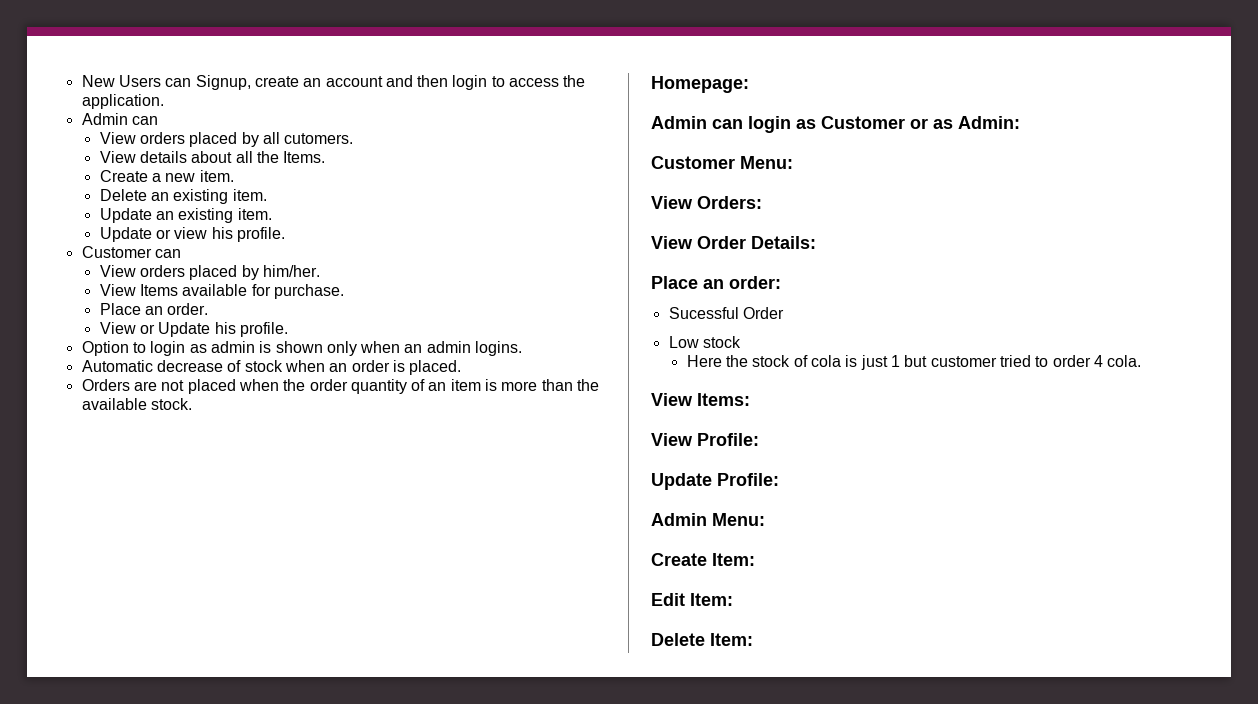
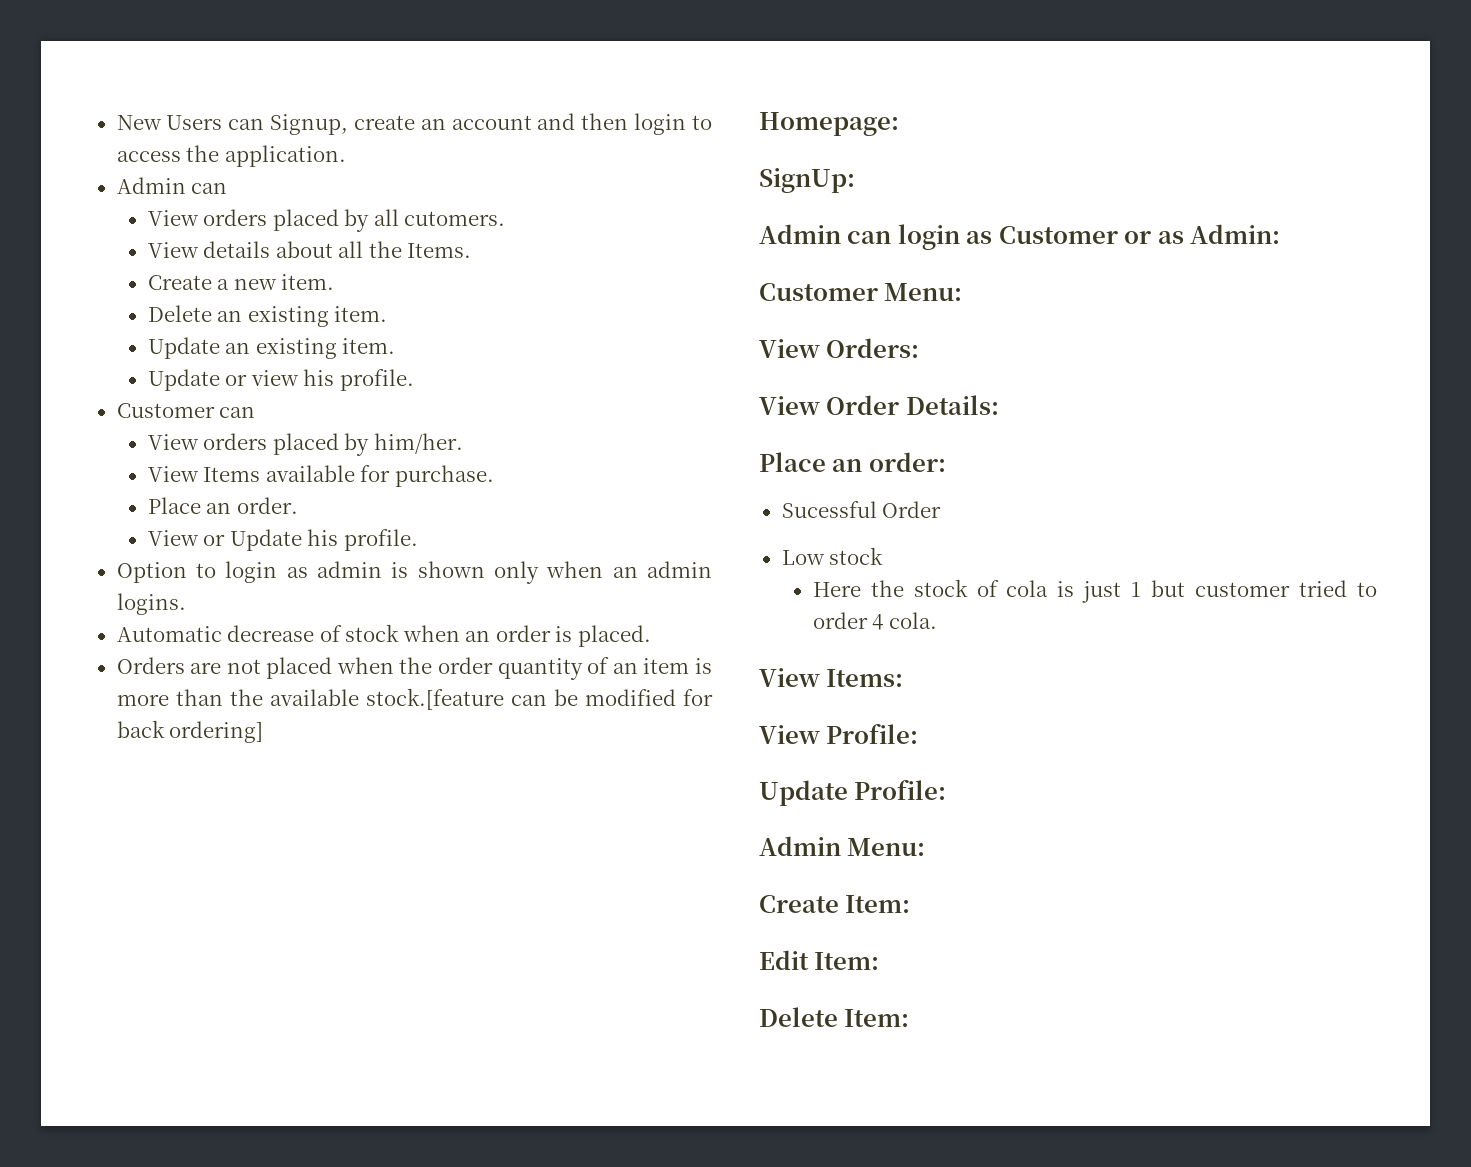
- Orders are not placed when the order quantity of an item is more than the available stock.
+ Orders are not placed when the order quantity of an item is more than the available stock.[feature can be modified for back ordering]
+ SignUp:

